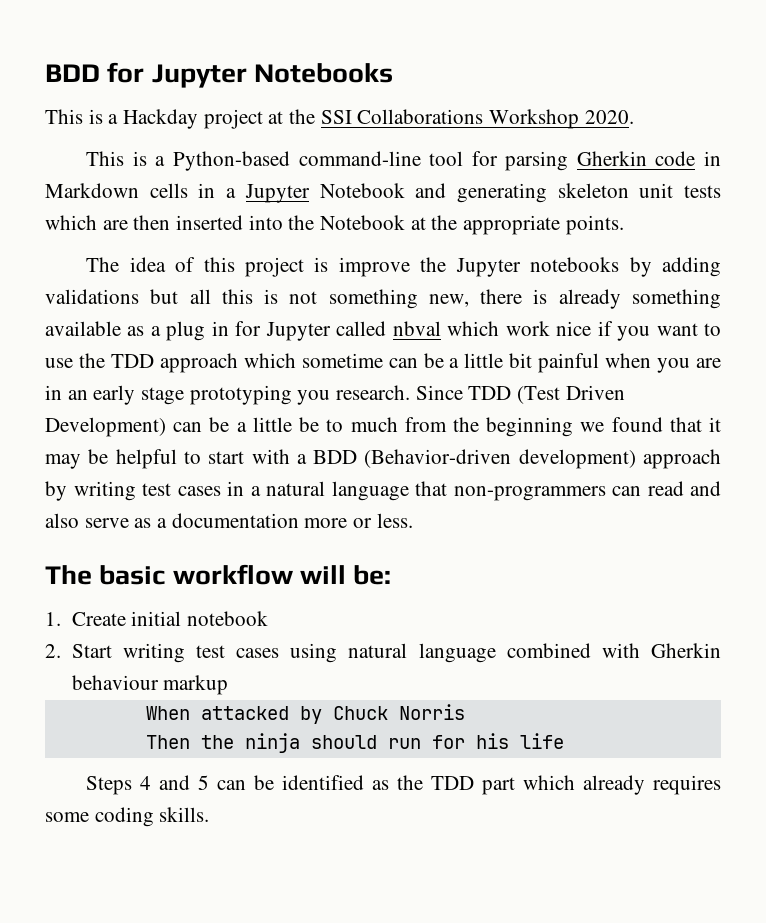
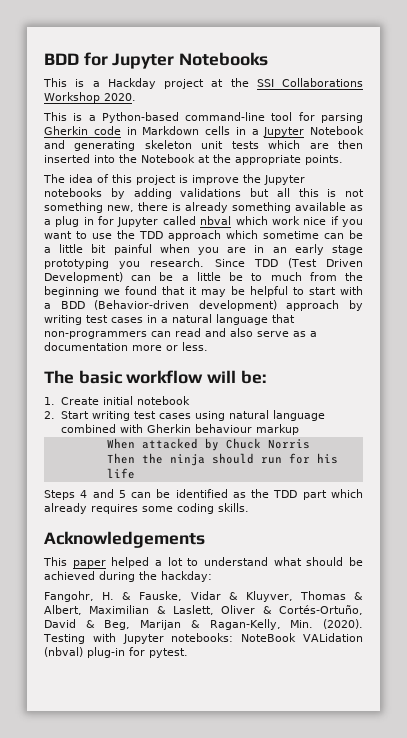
+ Acknowledgements
+ This paper helped a lot to understand what should be achieved during the hackday:
+ Fangohr, H. & Fauske, Vidar & Kluyver, Thomas & Albert, Maximilian & Laslett, Oliver & Cortés-Ortuño, David & Beg, Marijan & Ragan-Kelly, Min. (2020). Testing with Jupyter notebooks: NoteBook VALidation (nbval) plug-in for pytest.

